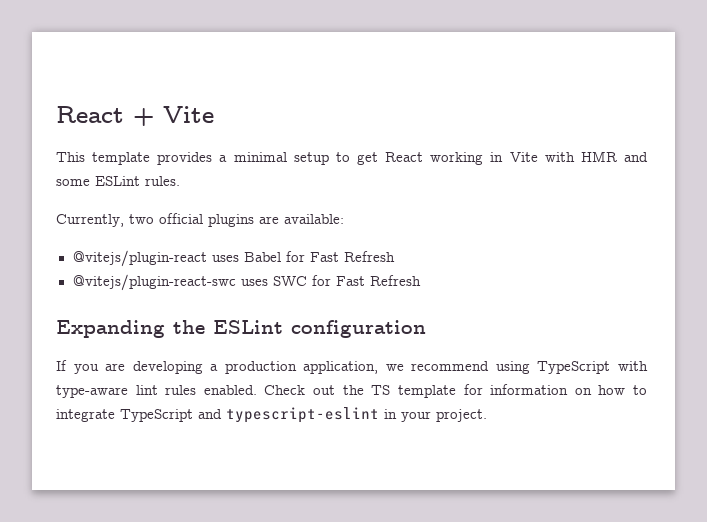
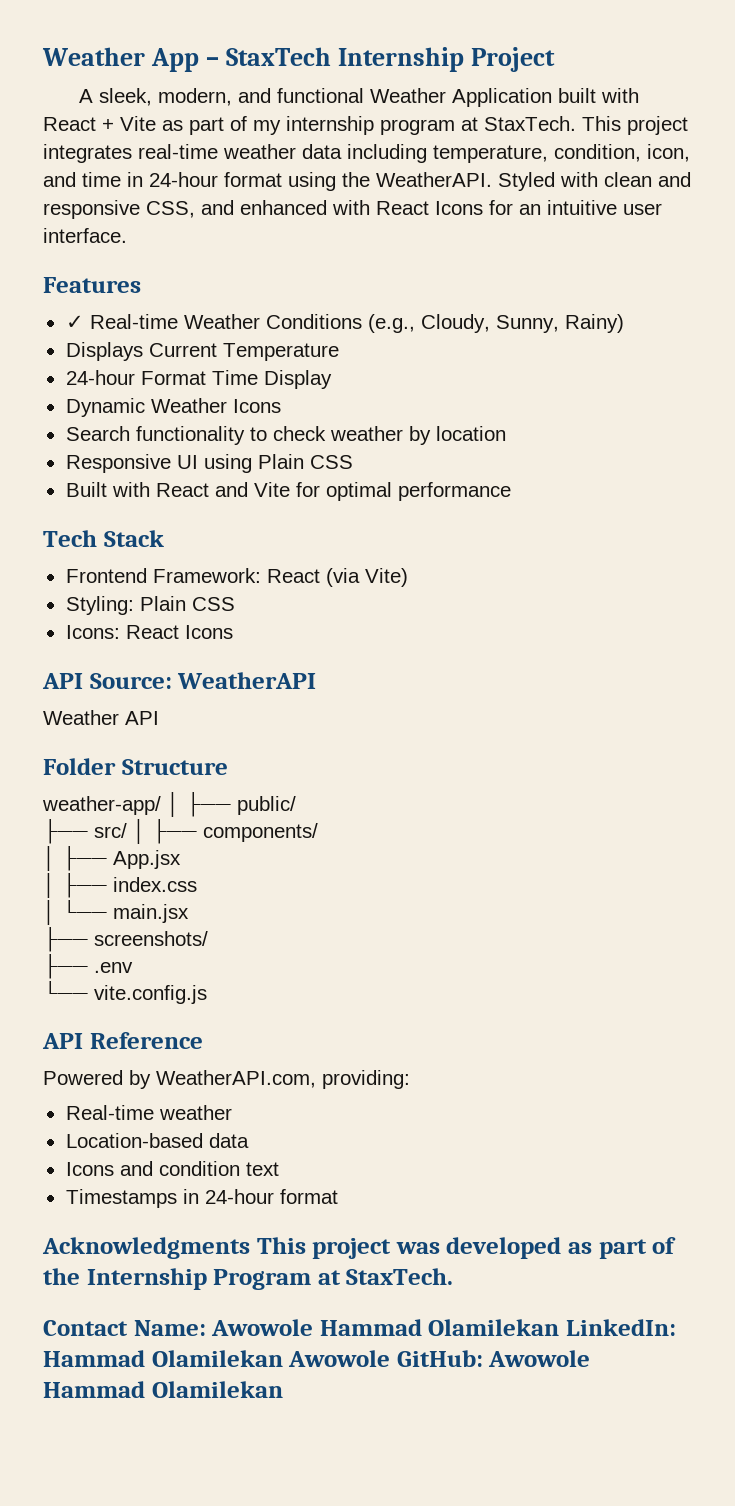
- React + Vite
- This template provides a minimal setup to get React working in Vite with HMR and some ESLint rules.
- Currently, two official plugins are available:
- @vitejs/plugin-react uses Babel for Fast Refresh
- @vitejs/plugin-react-swc uses SWC for Fast Refresh
- Expanding the ESLint configuration
- If you are developing a production application, we recommend using TypeScript with type-aware lint rules enabled. Check out the TS template for information on how to integrate TypeScript and typescript-eslint in your project.
+ Weather App – StaxTech Internship Project
+ A sleek, modern, and functional Weather Application built with React + Vite as part of my internship program at StaxTech. This project integrates real-time weather data including temperature, condition, icon, and time in 24-hour format using the WeatherAPI. Styled with clean and responsive CSS, and enhanced with React Icons for an intuitive user interface.
+ Features
+ ✓ Real-time Weather Conditions (e.g., Cloudy, Sunny, Rainy)
+ Displays Current Temperature
+ 24-hour Format Time Display
+ Dynamic Weather Icons
+ Search functionality to check weather by location
+ Responsive UI using Plain CSS
+ Built with React and Vite for optimal performance
+ Tech Stack
+ Frontend Framework: React (via Vite)
+ Styling: Plain CSS
+ Icons: React Icons
+ API Source: WeatherAPI
+ Weather API
+ Folder Structure
+ weather-app/ │ ├── public/
+ ├── src/ │ ├── components/
+ │ ├── App.jsx
+ │ ├── index.css
+ │ └── main.jsx
+ ├── screenshots/
+ ├── .env
+ └── vite.config.js
+ API Reference
+ Powered by WeatherAPI.com, providing:
+ Real-time weather
+ Location-based data
+ Icons and condition text
+ Timestamps in 24-hour format
+ Acknowledgments This project was developed as part of the Internship Program at StaxTech.
+ Contact Name: Awowole Hammad Olamilekan LinkedIn: Hammad Olamilekan Awowole GitHub: Awowole Hammad Olamilekan

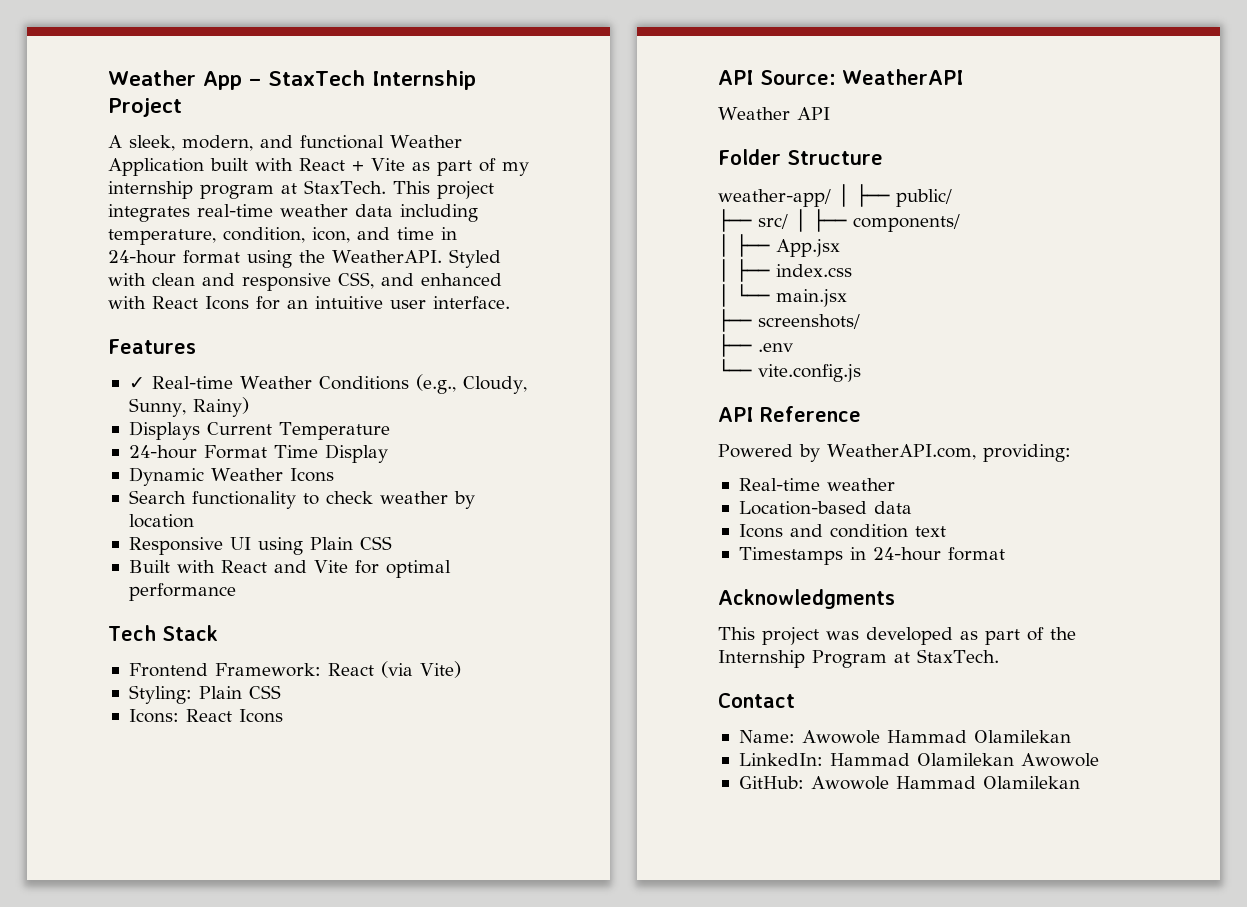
- Acknowledgments This project was developed as part of the Internship Program at StaxTech.
+ Acknowledgments
+ This project was developed as part of the Internship Program at StaxTech.
- Contact Name: Awowole Hammad Olamilekan LinkedIn: Hammad Olamilekan Awowole GitHub: Awowole Hammad Olamilekan
+ Contact
+ Name: Awowole Hammad Olamilekan
+ LinkedIn: Hammad Olamilekan Awowole
+ GitHub: Awowole Hammad Olamilekan

